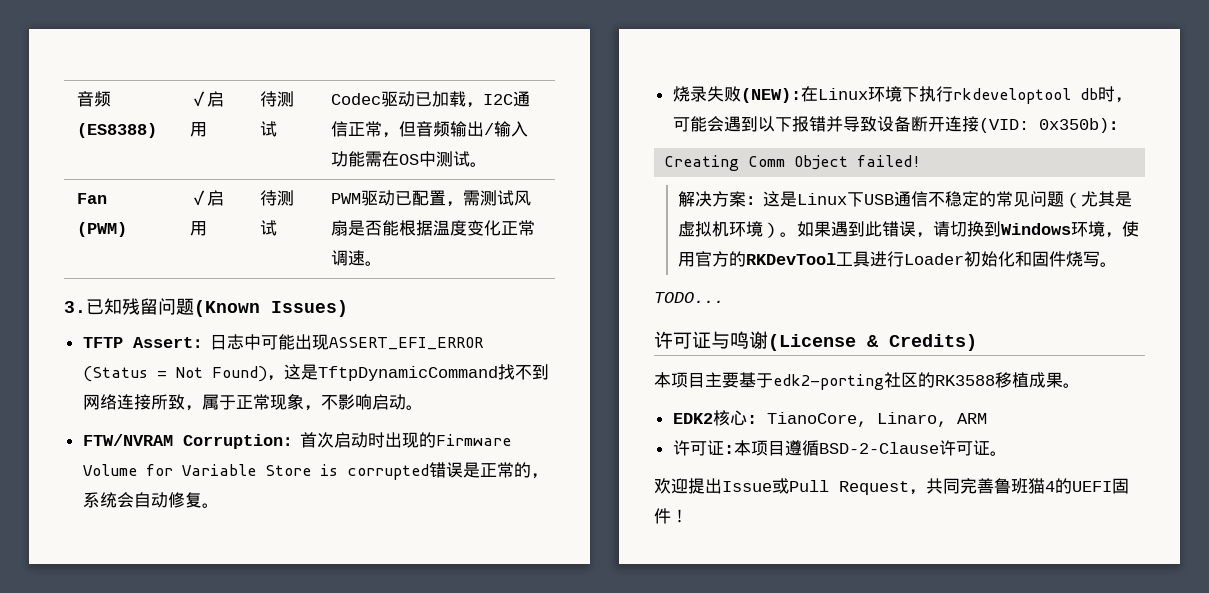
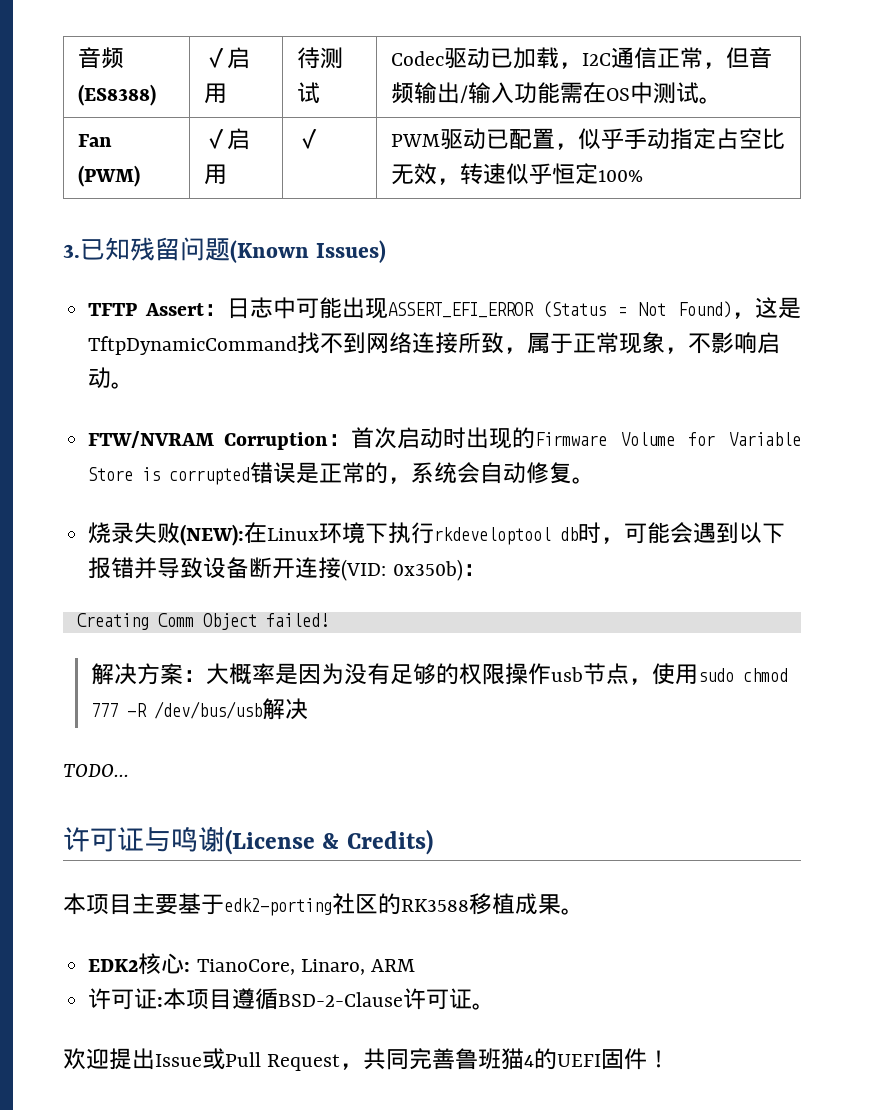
- Fan (PWM) | ✓启用 | 待测试 | PWM驱动已配置，需测试风扇是否能根据温度变化正常调速。
+ Fan (PWM) | ✓启用 | ✓ | PWM驱动已配置，似乎手动指定占空比无效，转速似乎恒定100%
- 解决方案：这是Linux下USB通信不稳定的常见问题（尤其是虚拟机环境）。如果遇到此错误，请切换到Windows环境，使用官方的RKDevTool工具进行Loader初始化和固件烧写。
+ 解决方案：大概率是因为没有足够的权限操作usb节点，使用sudo chmod 777 -R /dev/bus/usb解决

